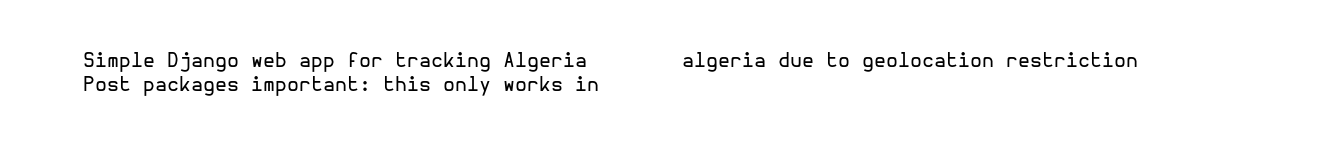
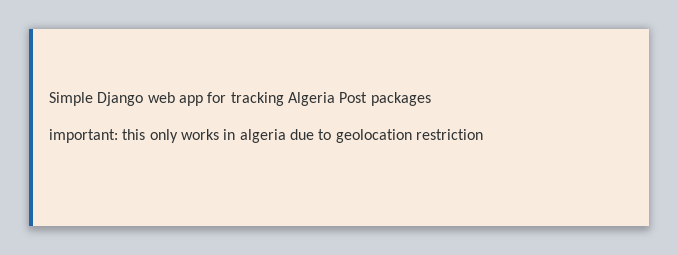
- Simple Django web app for tracking Algeria Post packages important: this only works in algeria due to geolocation restriction
+ Simple Django web app for tracking Algeria Post packages
+ important: this only works in algeria due to geolocation restriction

